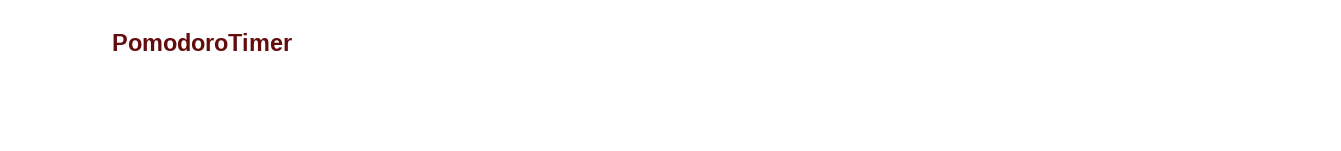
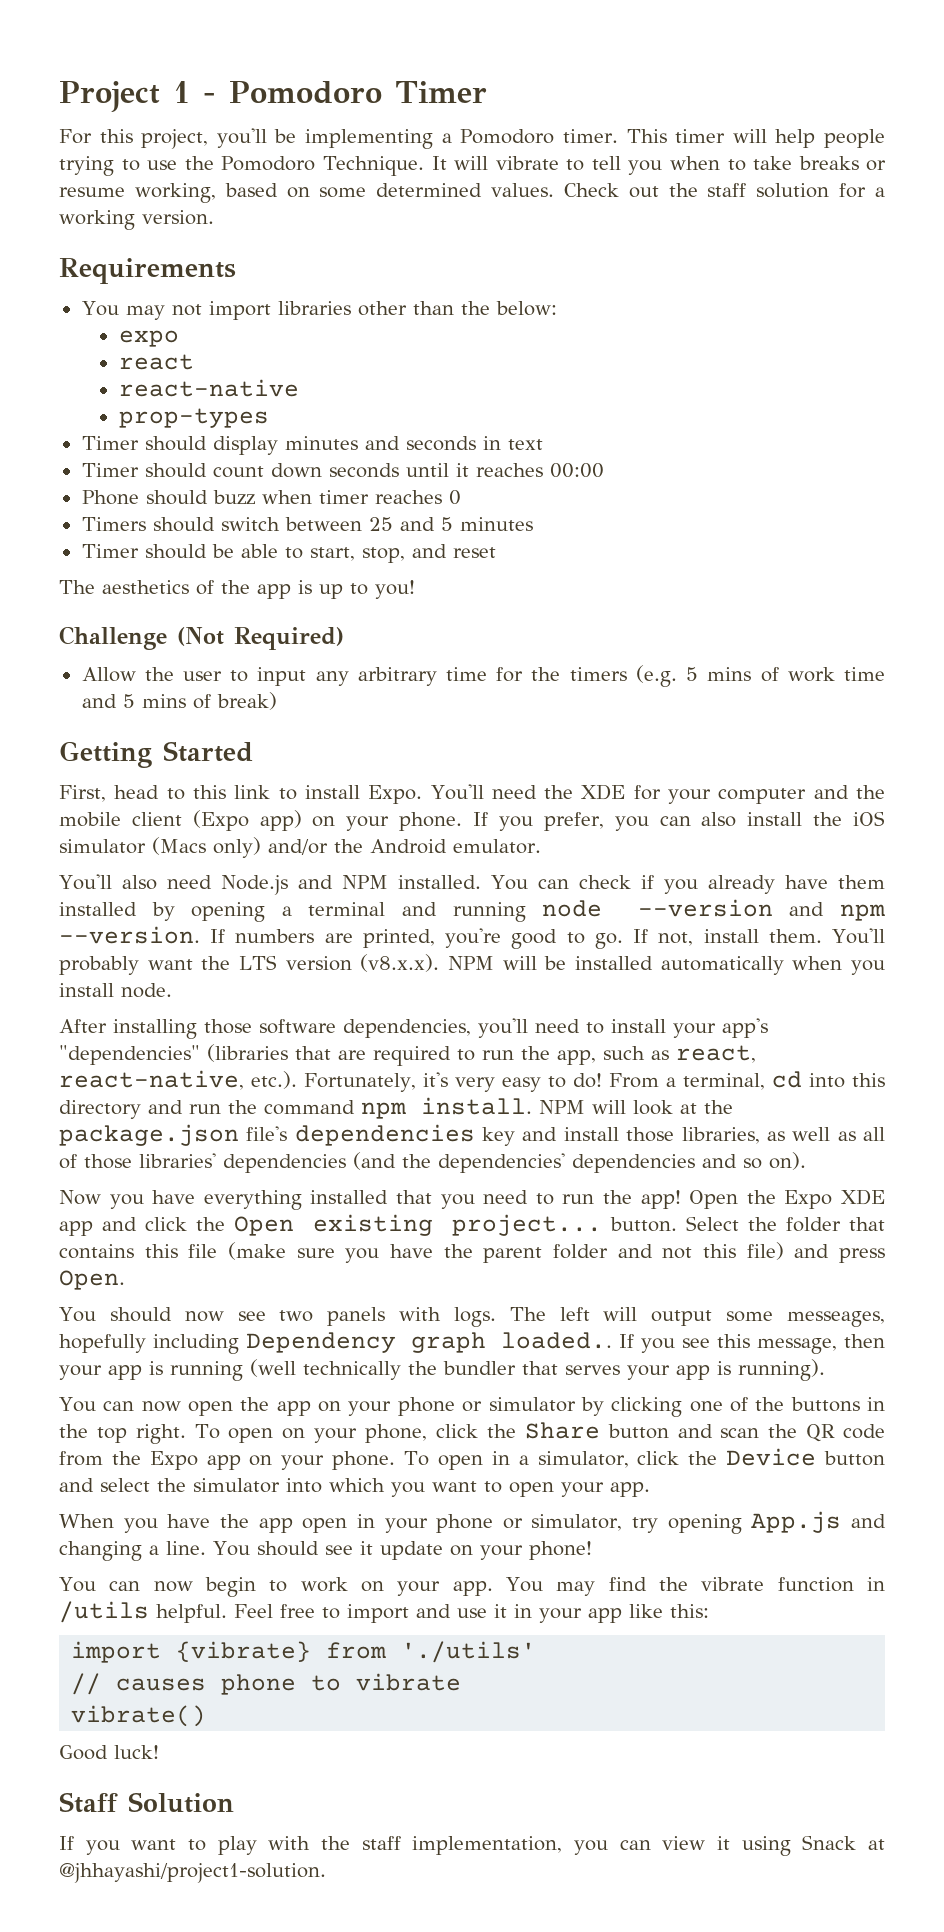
- PomodoroTimer
+ Project 1 - Pomodoro Timer
+ For this project, you'll be implementing a Pomodoro timer. This timer will help people trying to use the Pomodoro Technique. It will vibrate to tell you when to take breaks or resume working, based on some determined values. Check out the staff solution for a working version.
+ Requirements
+ You may not import libraries other than the below:
+ expo
+ react
+ react-native
+ prop-types
+ Timer should display minutes and seconds in text
+ Timer should count down seconds until it reaches 00:00
+ Phone should buzz when timer reaches 0
+ Timers should switch between 25 and 5 minutes
+ Timer should be able to start, stop, and reset
+ The aesthetics of the app is up to you!
+ Challenge (Not Required)
+ Allow the user to input any arbitrary time for the timers (e.g. 5 mins of work time and 5 mins of break)
+ Getting Started
+ First, head to this link to install Expo. You'll need the XDE for your computer and the mobile client (Expo app) on your phone. If you prefer, you can also install the iOS simulator (Macs only) and/or the Android emulator.
+ You'll also need Node.js and NPM installed. You can check if you already have them installed by opening a terminal and running node --version and npm --version. If numbers are printed, you're good to go. If not, install them. You'll probably want the LTS version (v8.x.x). NPM will be installed automatically when you install node.
+ After installing those software dependencies, you'll need to install your app's "dependencies" (libraries that are required to run the app, such as react, react-native, etc.). Fortunately, it's very easy to do! From a terminal, cd into this directory and run the command npm install. NPM will look at the package.json file's dependencies key and install those libraries, as well as all of those libraries' dependencies (and the dependencies' dependencies and so on).
+ Now you have everything installed that you need to run the app! Open the Expo XDE app and click the Open existing project... button. Select the folder that contains this file (make sure you have the parent folder and not this file) and press Open.
+ You should now see two panels with logs. The left will output some messeages, hopefully including Dependency graph loaded.. If you see this message, then your app is running (well technically the bundler that serves your app is running).
+ You can now open the app on your phone or simulator by clicking one of the buttons in the top right. To open on your phone, click the Share button and scan the QR code from the Expo app on your phone. To open in a simulator, click the Device button and select the simulator into which you want to open your app.
+ When you have the app open in your phone or simulator, try opening App.js and changing a line. You should see it update on your phone!
+ You can now begin to work on your app. You may find the vibrate function in /utils helpful. Feel free to import and use it in your app like this:
+ import {vibrate} from './utils'
+ // causes phone to vibrate
+ vibrate()
+ Good luck!
+ Staff Solution
+ If you want to play with the staff implementation, you can view it using Snack at @jhhayashi/project1-solution.

